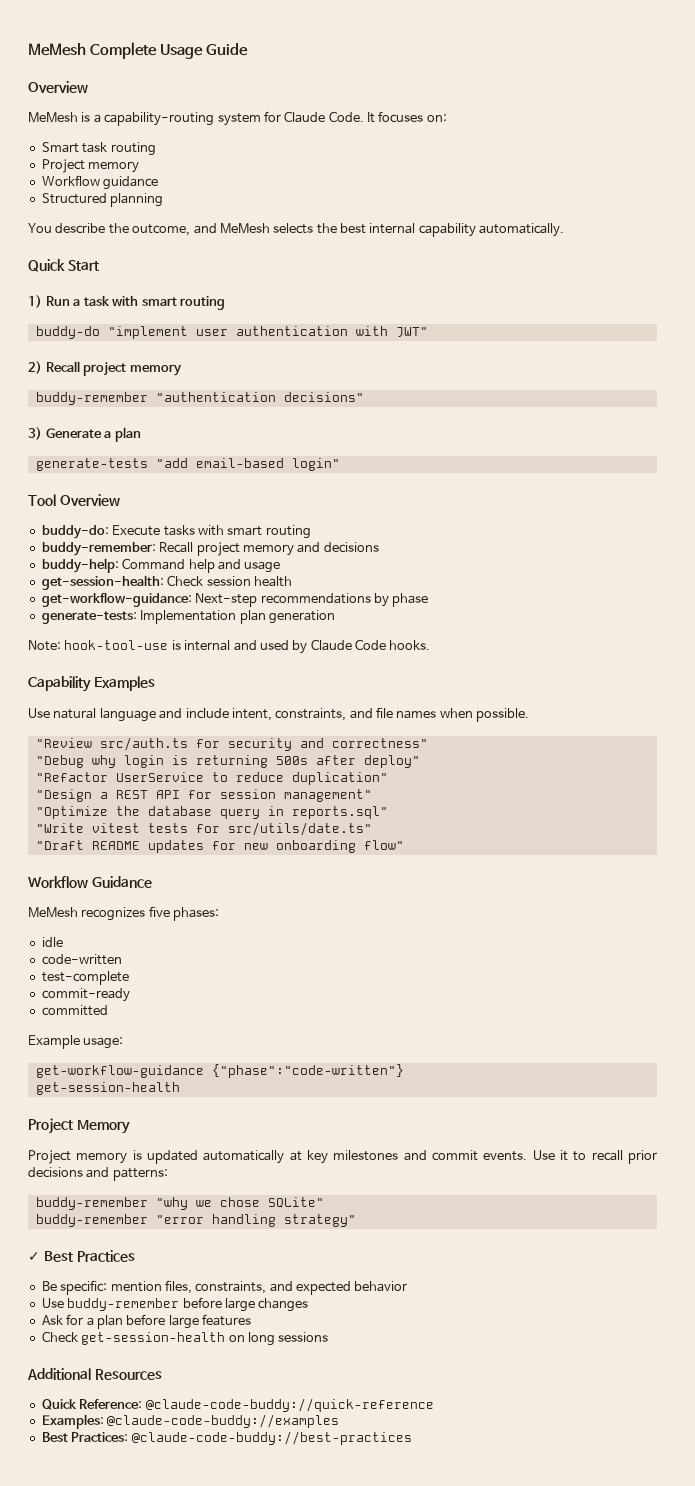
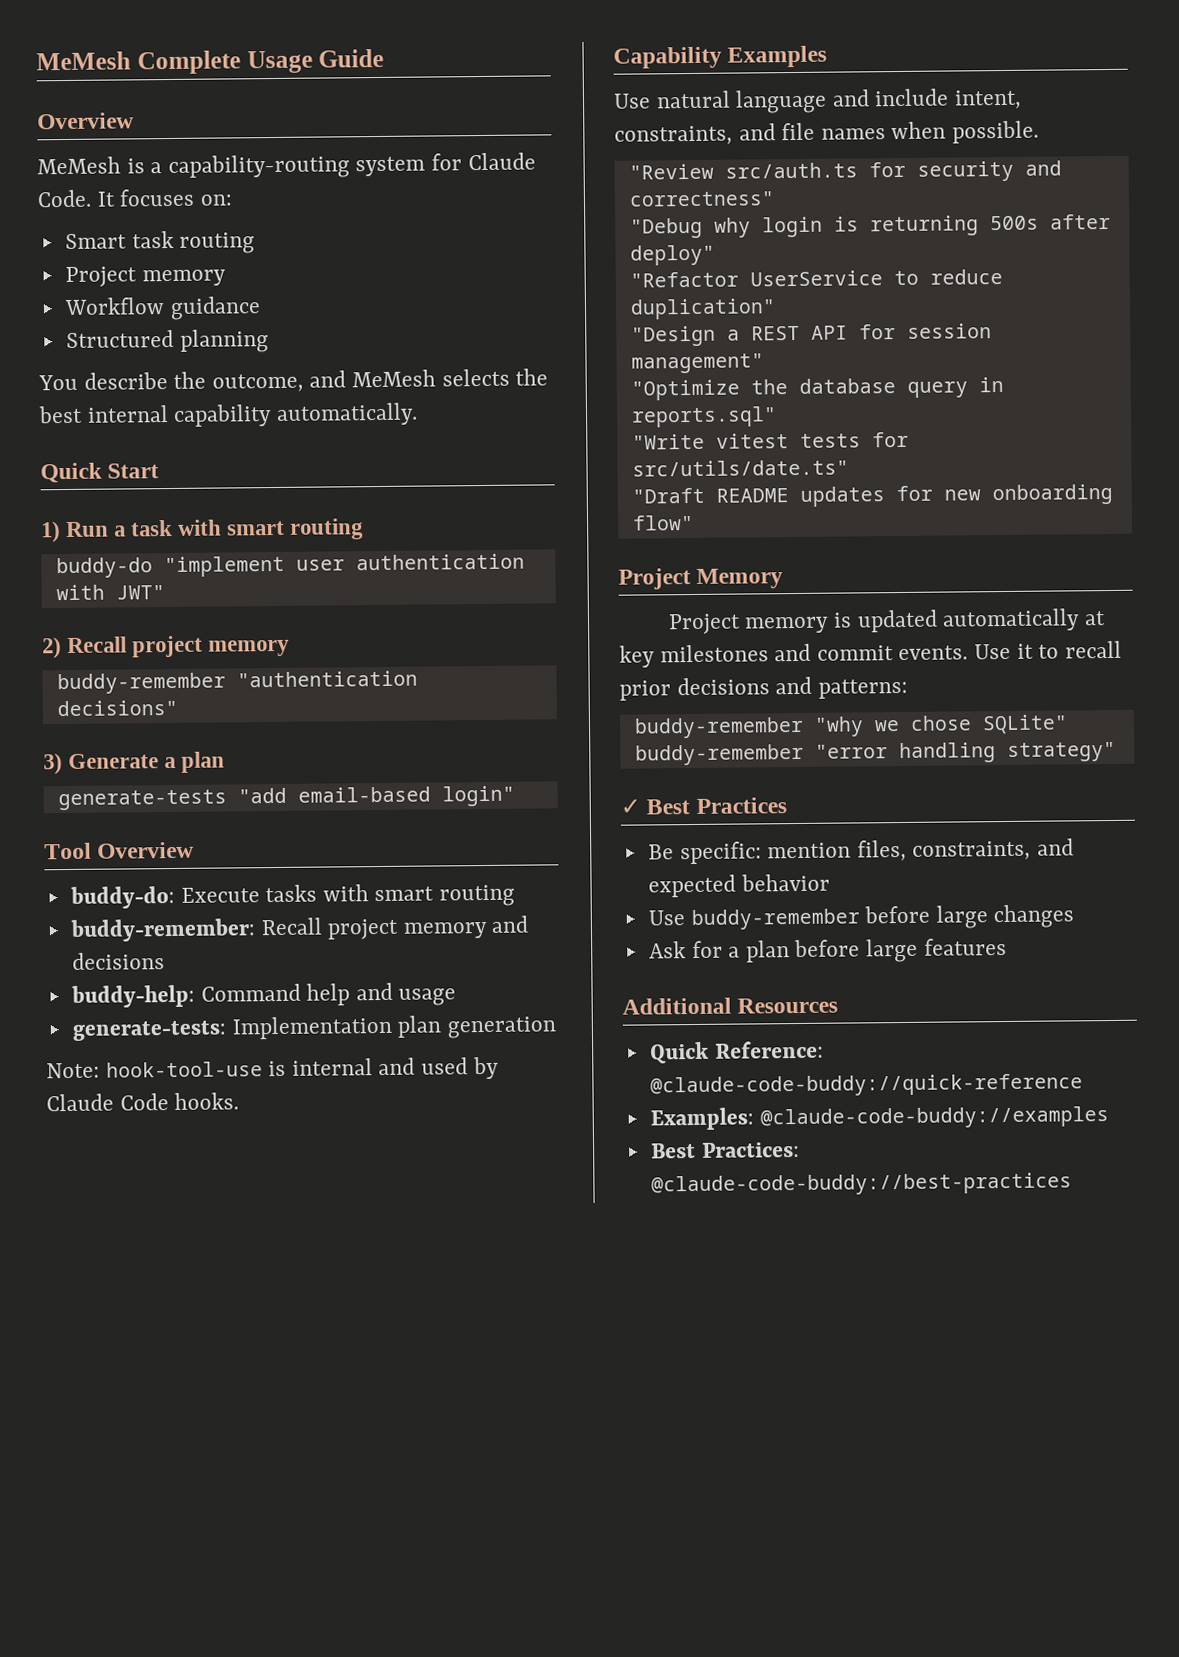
- get-session-health: Check session health
- get-workflow-guidance: Next-step recommendations by phase
- Workflow Guidance
- MeMesh recognizes five phases:
- idle
- code-written
- test-complete
- commit-ready
- committed
- Example usage:
- get-workflow-guidance {"phase":"code-written"}
- get-session-health
- Check get-session-health on long sessions

